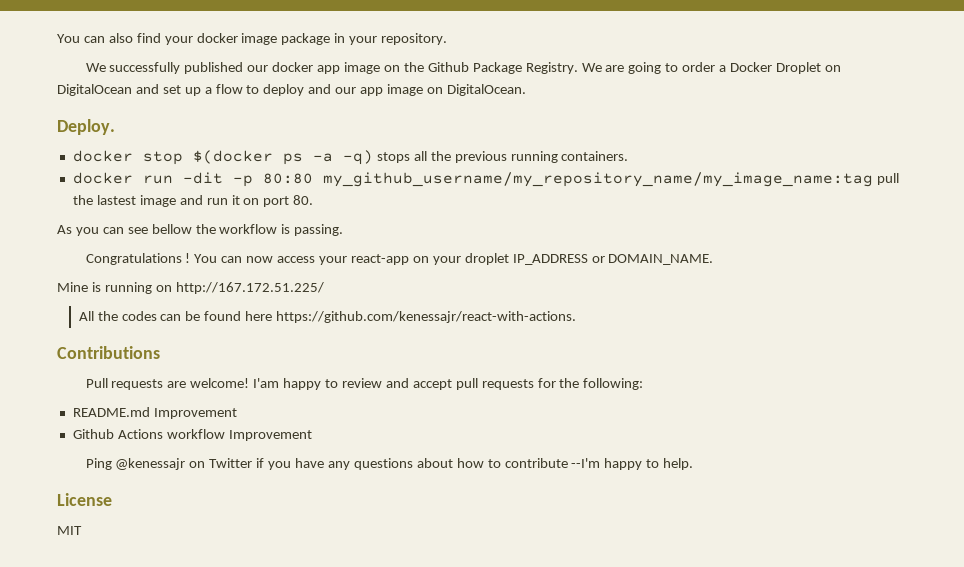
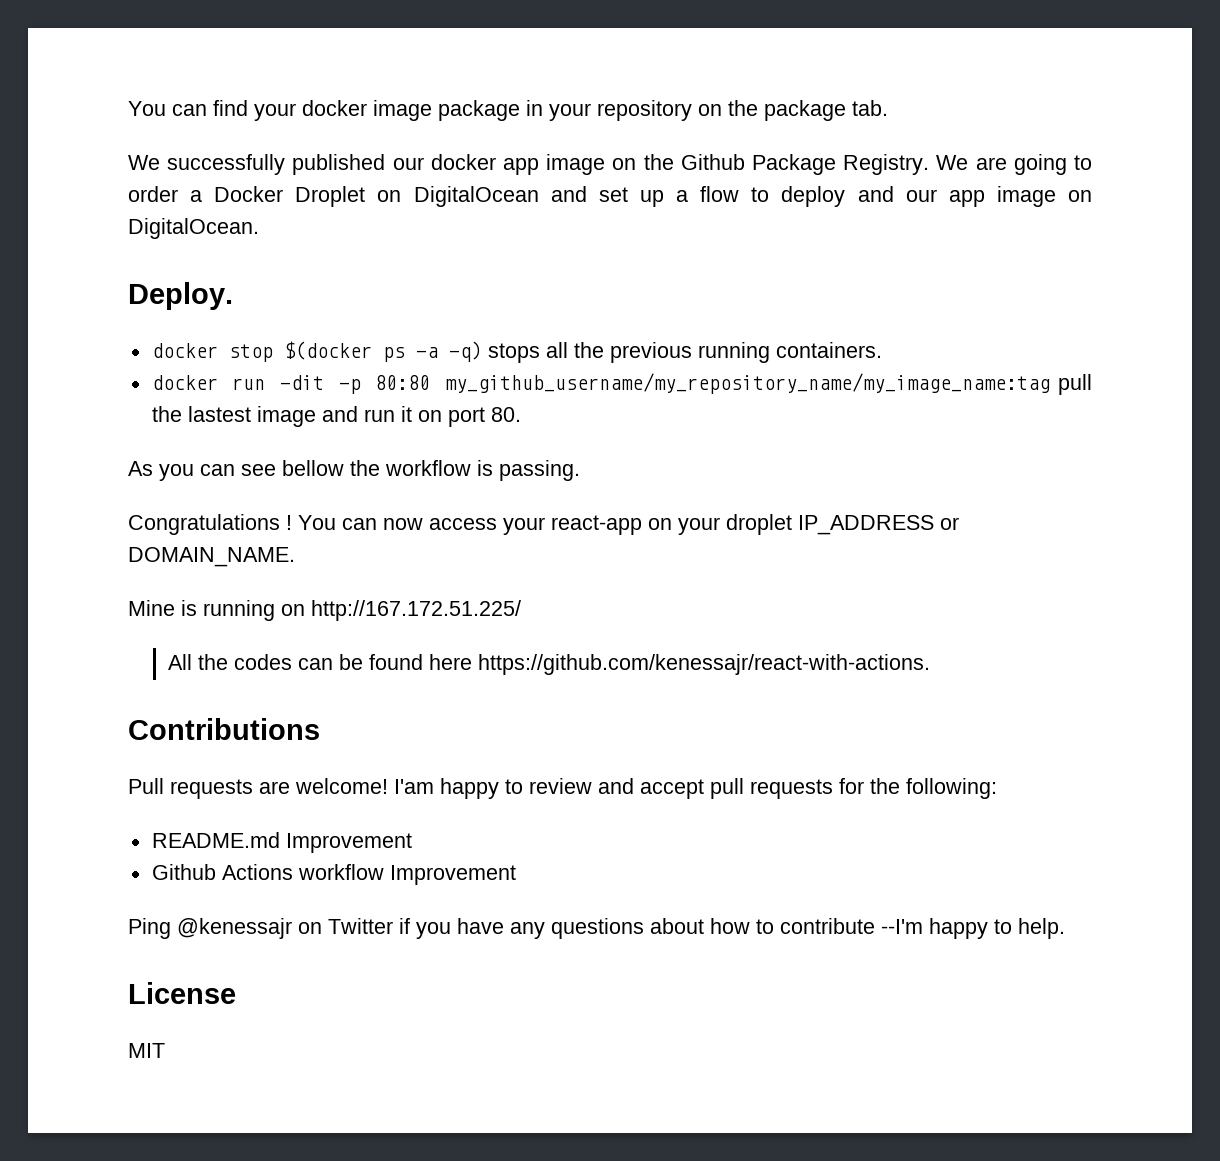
- You can also find your docker image package in your repository.
+ You can find your docker image package in your repository on the package tab.

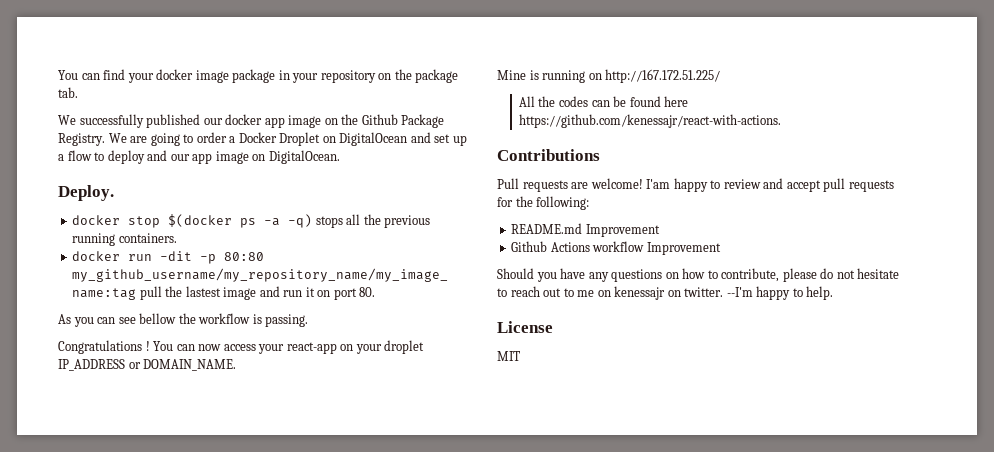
- Ping @kenessajr on Twitter if you have any questions about how to contribute --I'm happy to help.
+ Should you have any questions on how to contribute, please do not hesitate to reach out to me on kenessajr on twitter. --I'm happy to help.

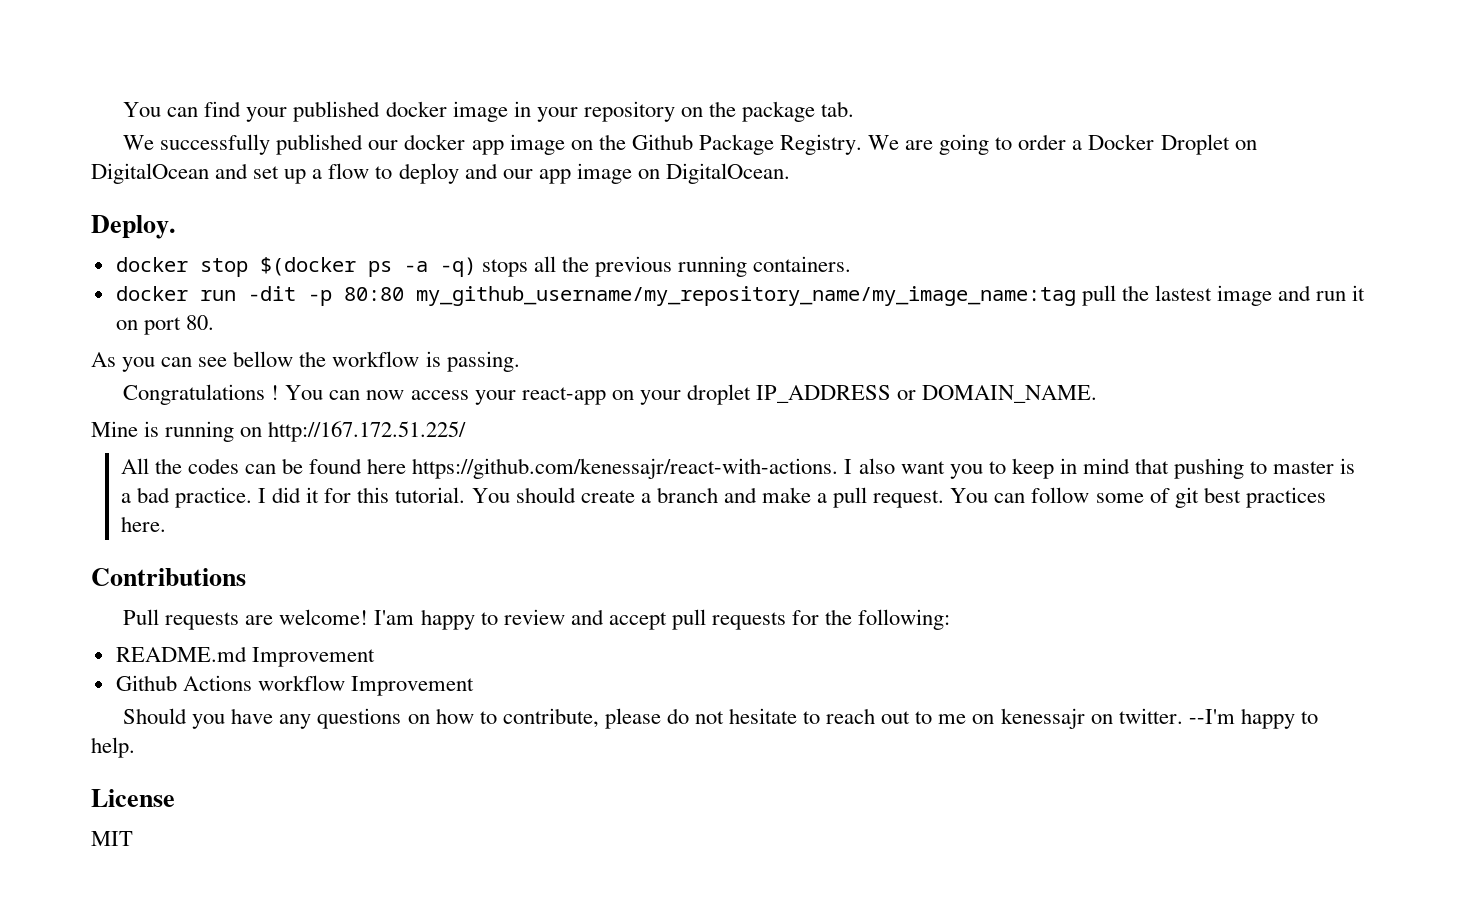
- You can find your docker image package in your repository on the package tab.
+ You can find your published docker image in your repository on the package tab.
- All the codes can be found here https://github.com/kenessajr/react-with-actions.
+ All the codes can be found here https://github.com/kenessajr/react-with-actions. I also want you to keep in mind that pushing to master is a bad practice. I did it for this tutorial. You should create a branch and make a pull request. You can follow some of git best practices here.

